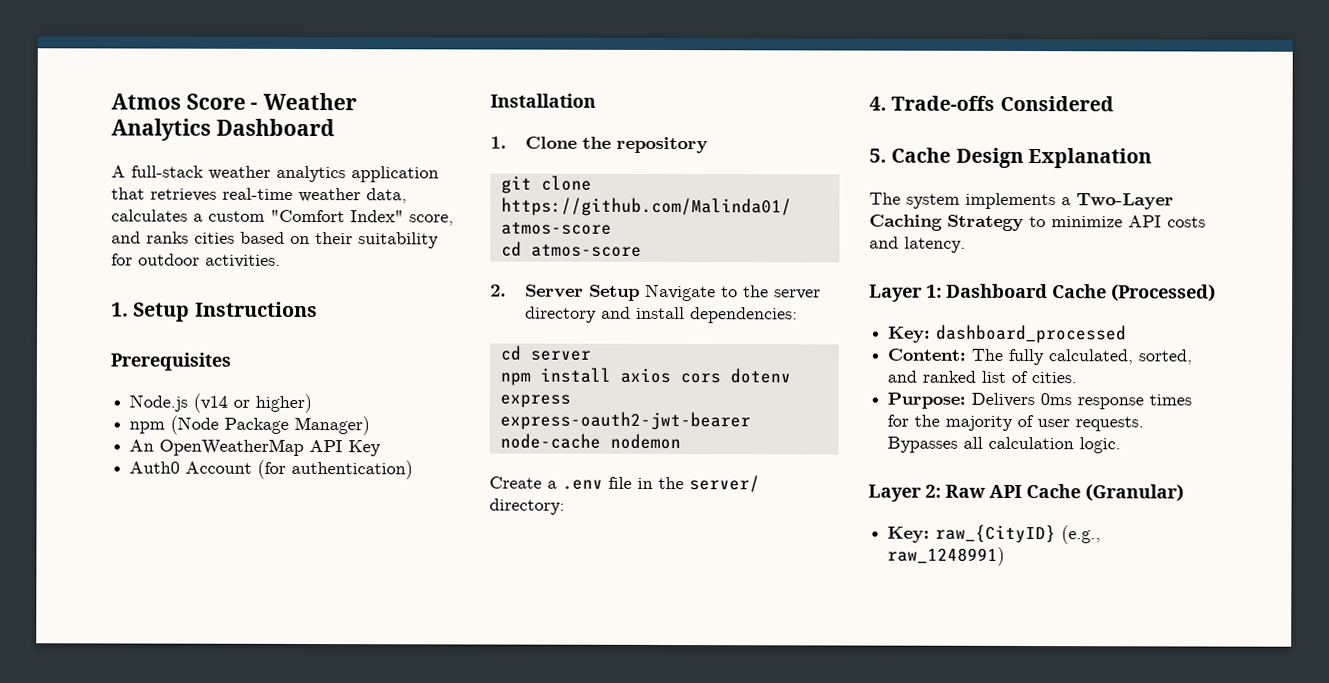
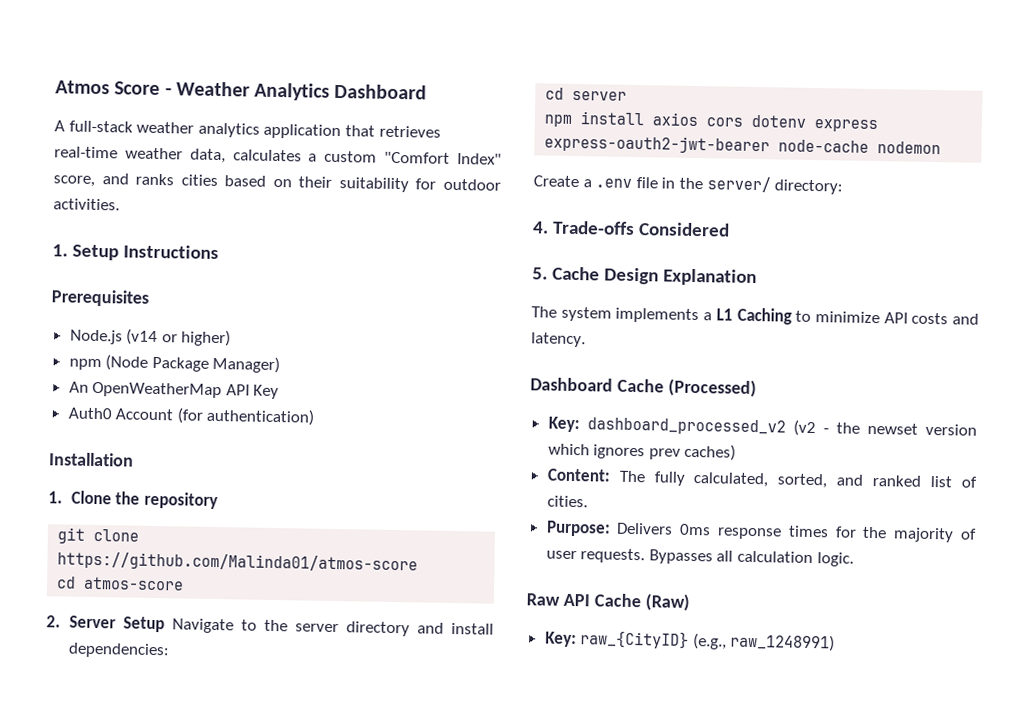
- The system implements a Two-Layer Caching Strategy to minimize API costs and latency.
+ The system implements a L1 Caching to minimize API costs and latency.
- Layer 1: Dashboard Cache (Processed)
+ Dashboard Cache (Processed)
- Key: dashboard_processed
+ Key: dashboard_processed_v2 (v2 - the newset version which ignores prev caches)
- Layer 2: Raw API Cache (Granular)
+ Raw API Cache (Raw)

